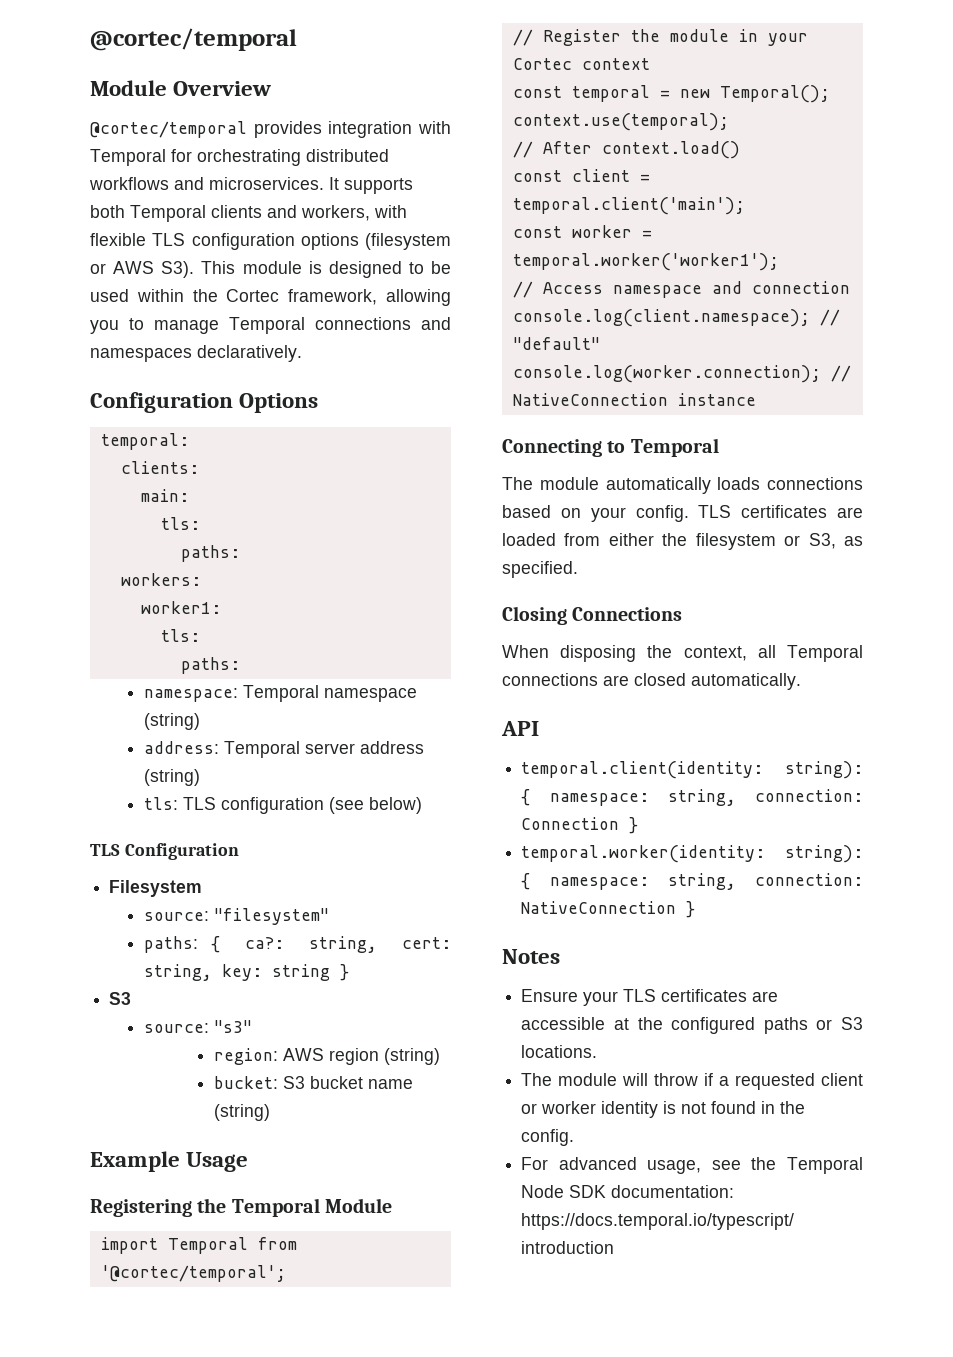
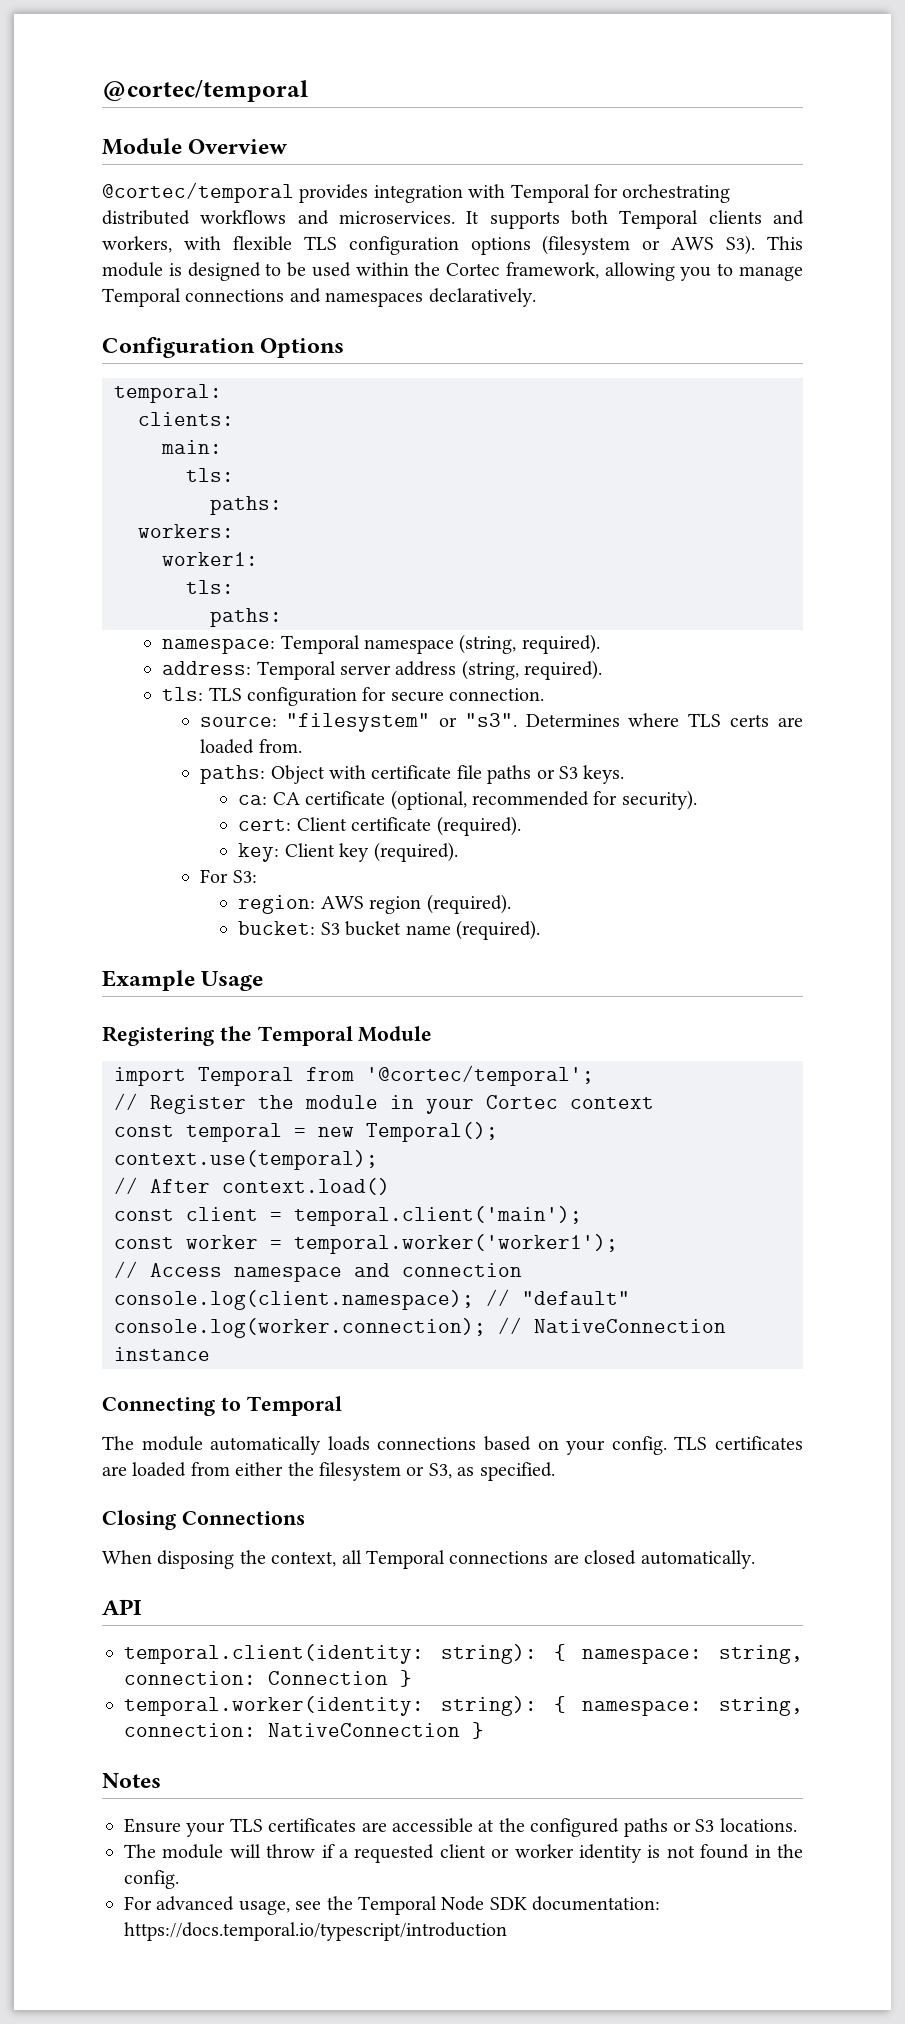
- namespace: Temporal namespace (string)
+ namespace: Temporal namespace (string, required).
- address: Temporal server address (string)
+ address: Temporal server address (string, required).
- tls: TLS configuration (see below)
- TLS Configuration
- Filesystem
- source: "filesystem"
- paths: { ca?: string, cert: string, key: string }
- S3
- source: "s3"
+ tls: TLS configuration for secure connection.
+ source: "filesystem" or "s3". Determines where TLS certs are loaded from.
+ paths: Object with certificate file paths or S3 keys.
+ ca: CA certificate (optional, recommended for security).
+ cert: Client certificate (required).
+ key: Client key (required).
+ For S3:
- region: AWS region (string)
+ region: AWS region (required).
- bucket: S3 bucket name (string)
+ bucket: S3 bucket name (required).

